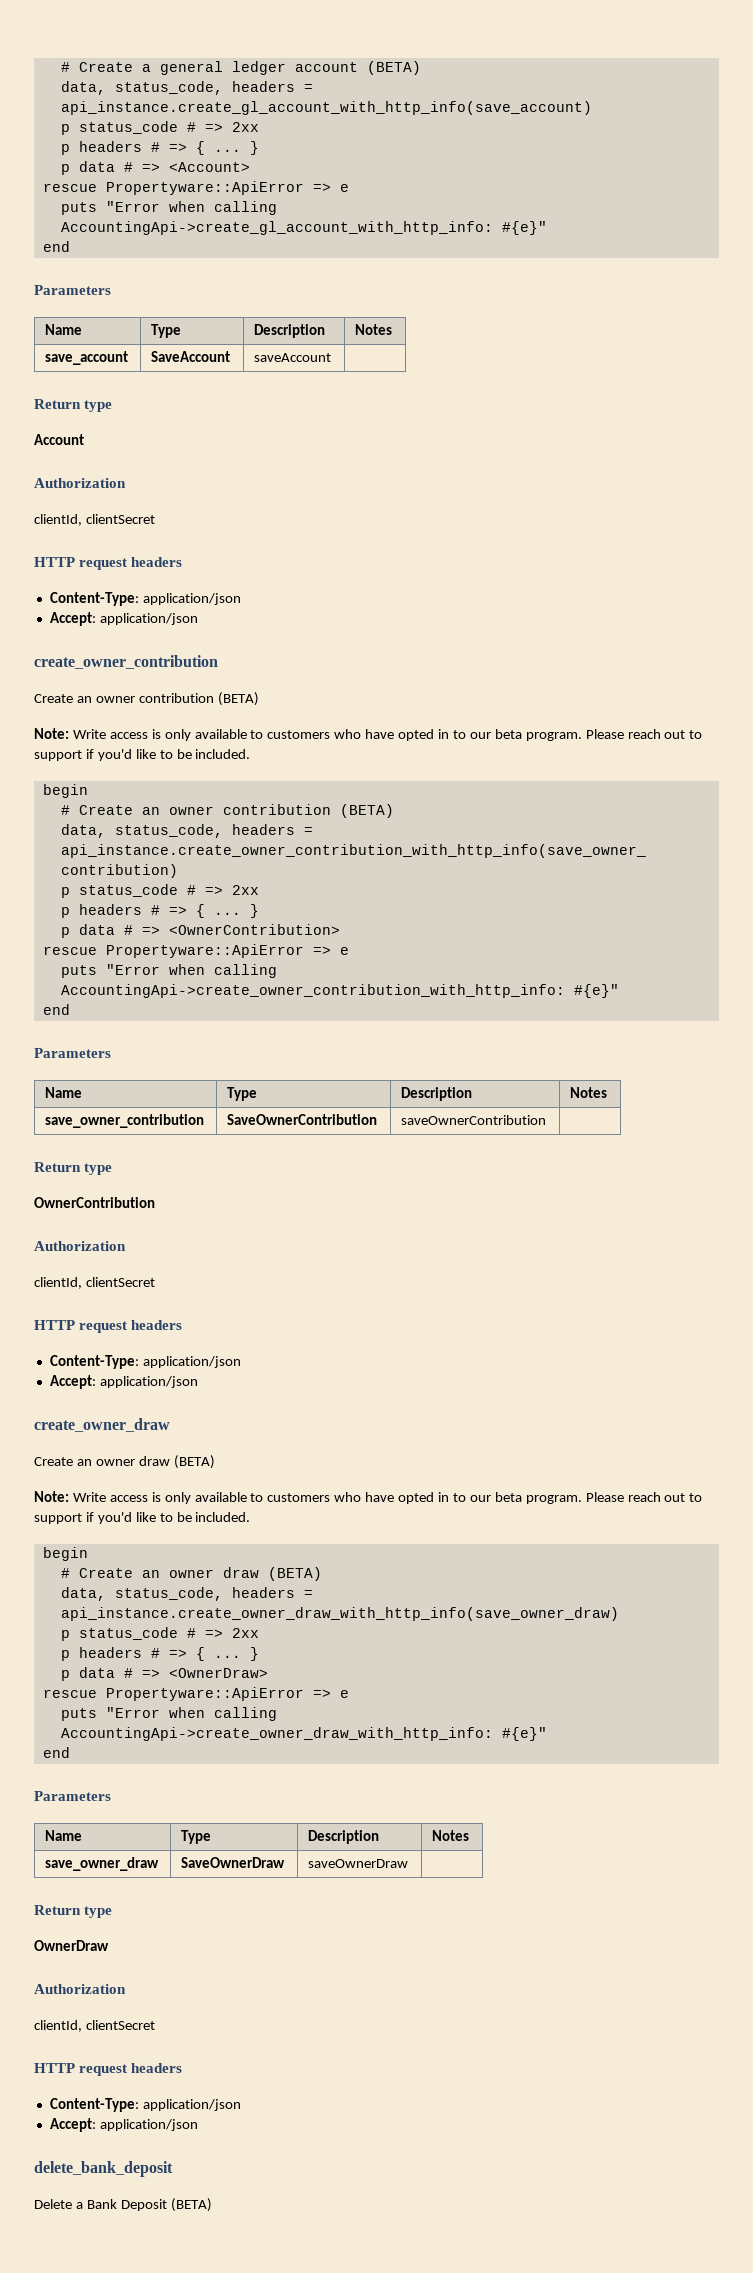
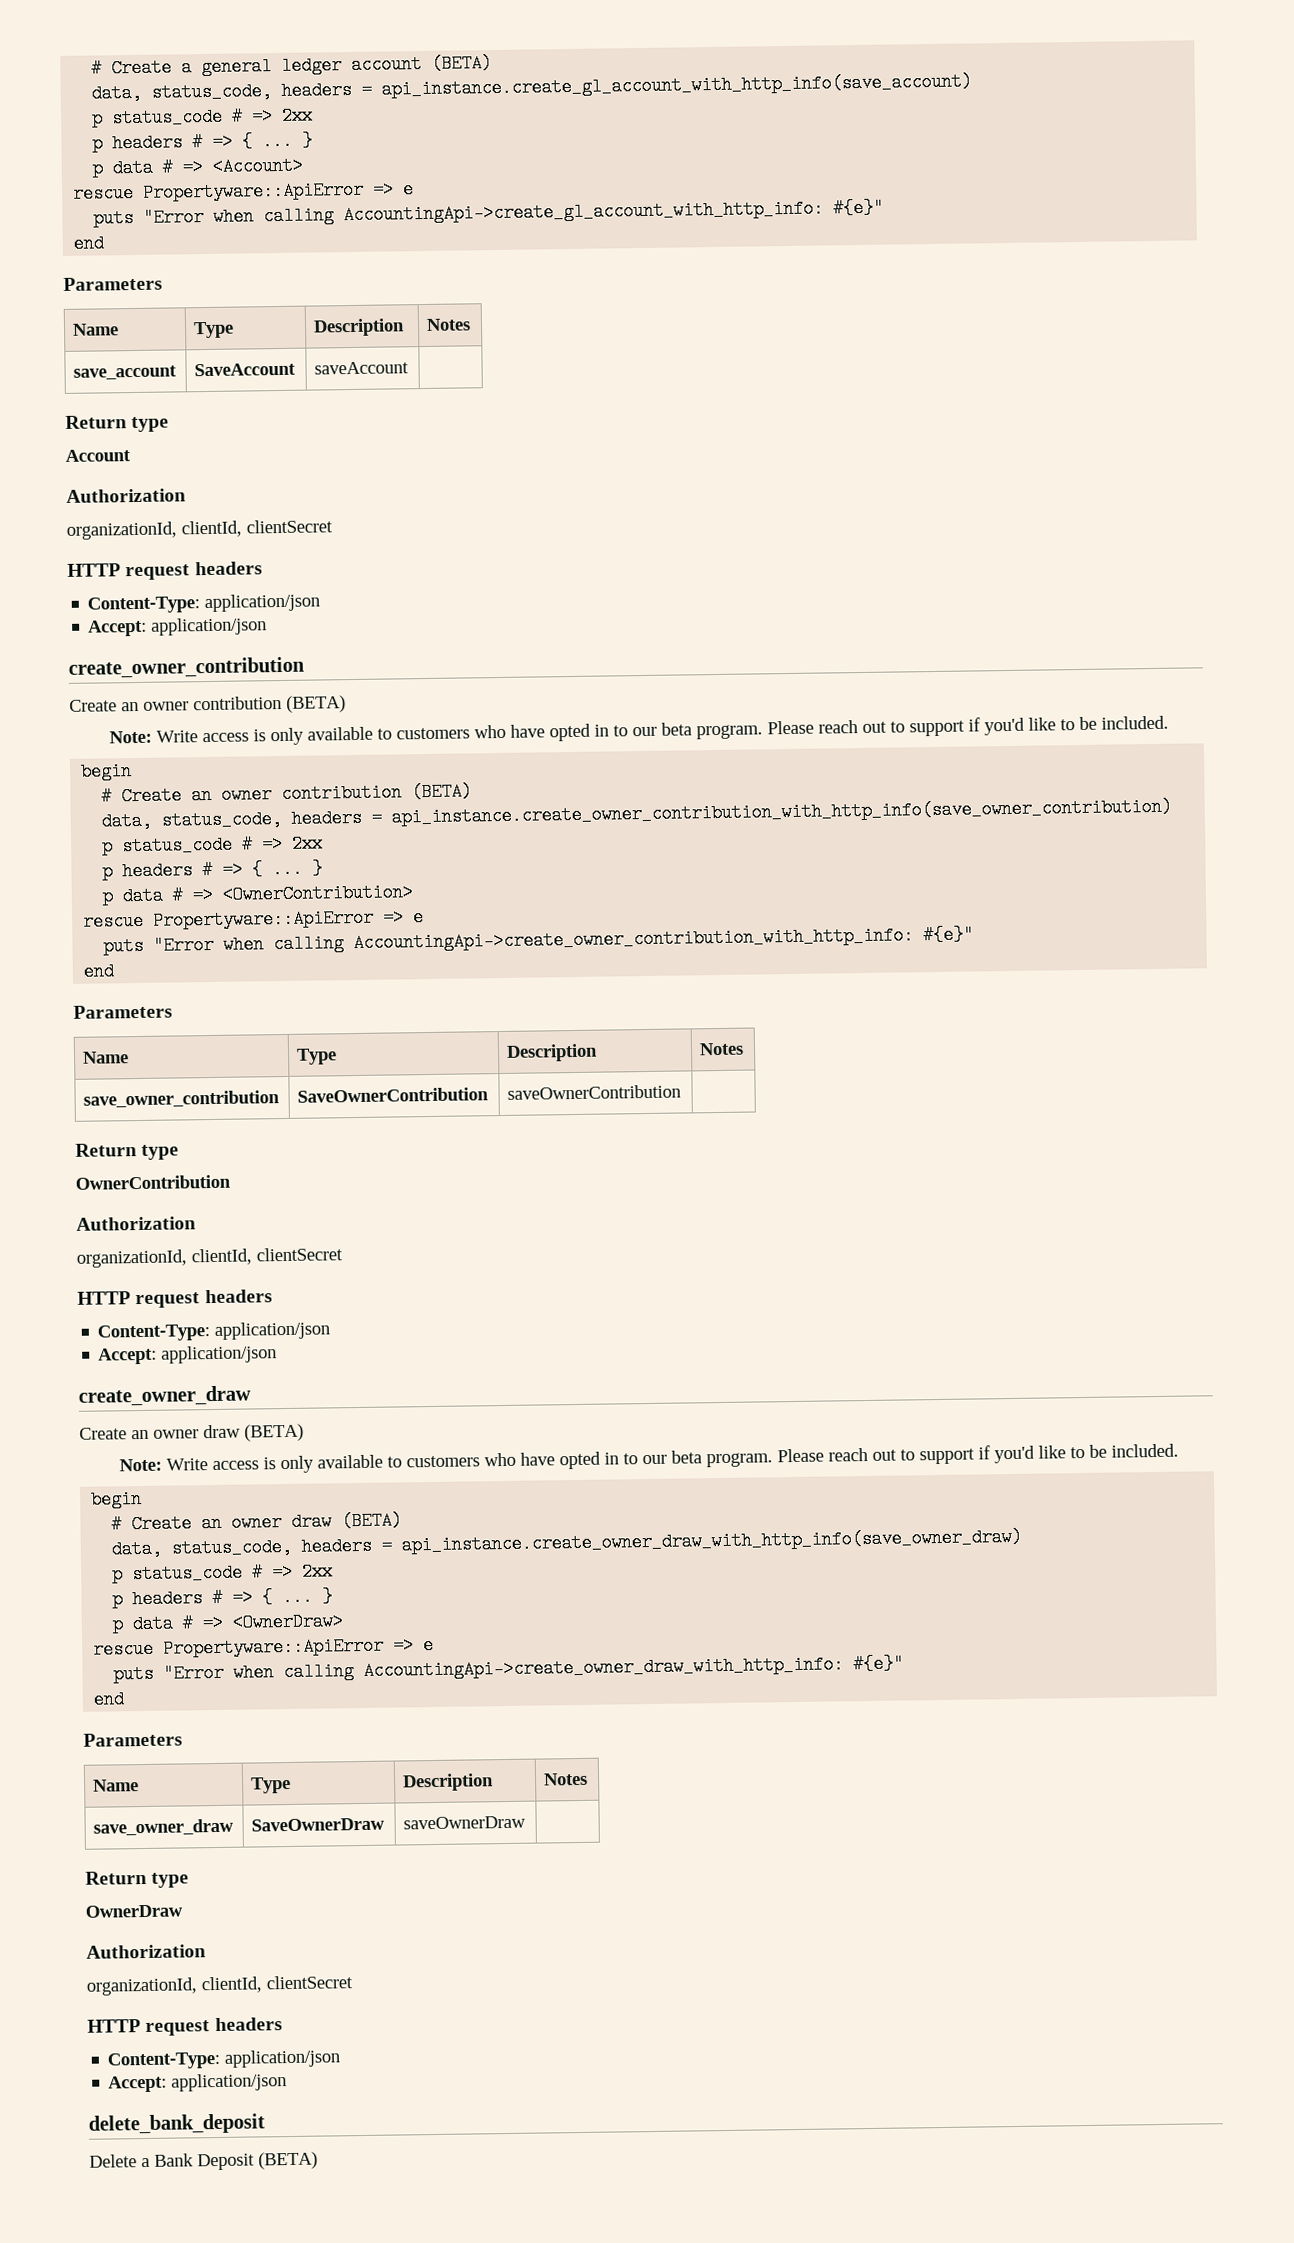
  Account
  Authorization
- clientId, clientSecret
+ organizationId, clientId, clientSecret
  OwnerContribution
  Authorization
- clientId, clientSecret
+ organizationId, clientId, clientSecret
  OwnerDraw
  Authorization
- clientId, clientSecret
+ organizationId, clientId, clientSecret

